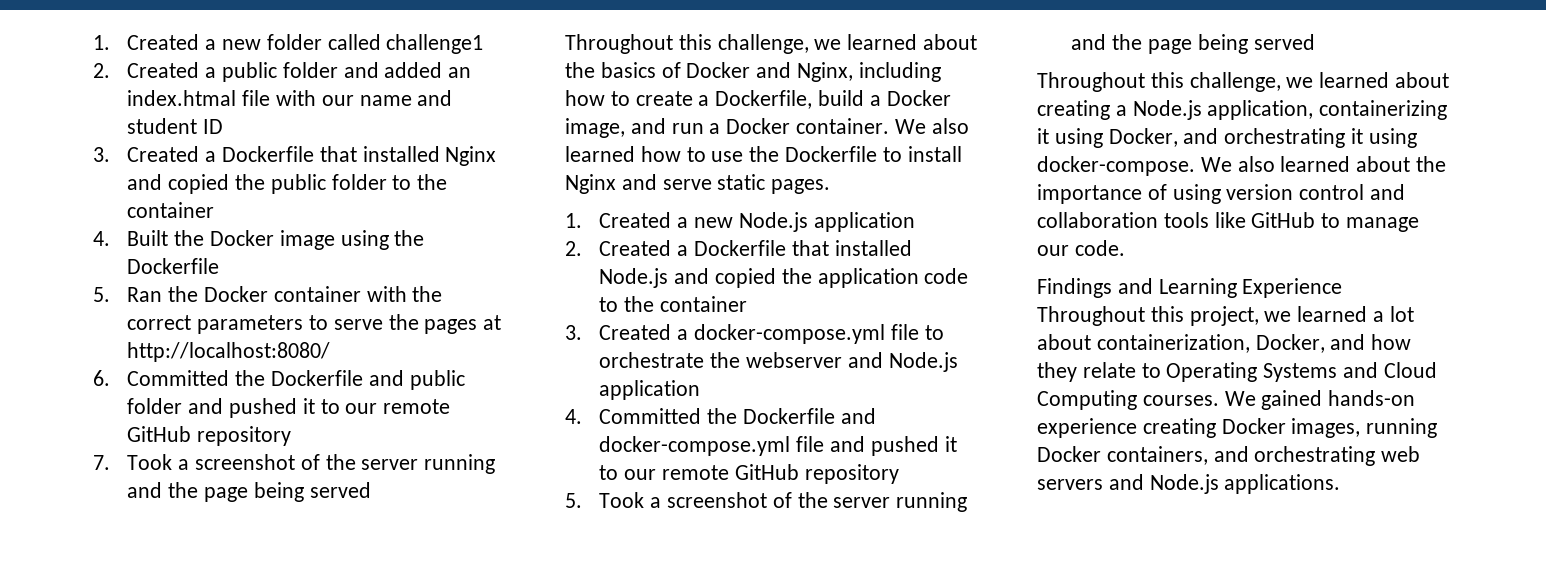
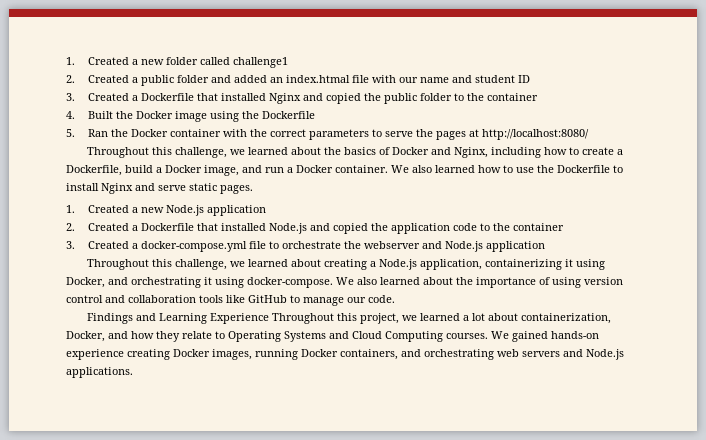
- 6. Committed the Dockerfile and public folder and pushed it to our remote GitHub repository
- 7. Took a screenshot of the server running and the page being served
- 4. Committed the Dockerfile and docker-compose.yml file and pushed it to our remote GitHub repository
- 5. Took a screenshot of the server running and the page being served

